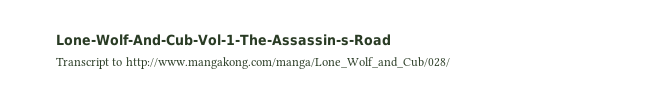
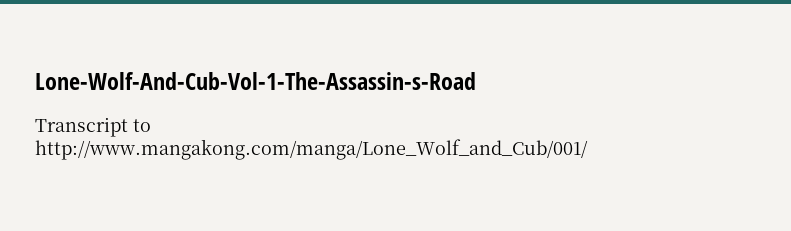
- Transcript to http://www.mangakong.com/manga/Lone_Wolf_and_Cub/028/
+ Transcript to http://www.mangakong.com/manga/Lone_Wolf_and_Cub/001/

